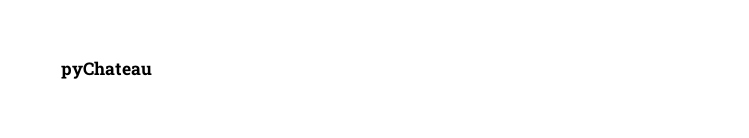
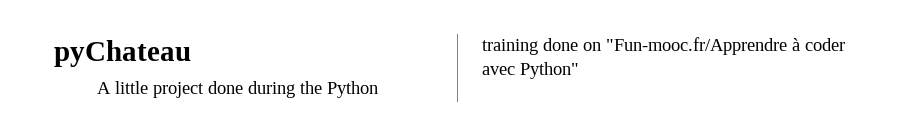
+ A little project done during the Python training done on "Fun-mooc.fr/Apprendre à coder avec Python"

